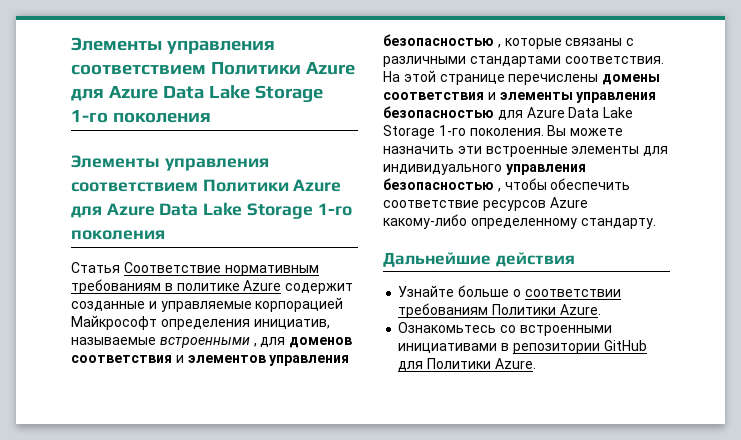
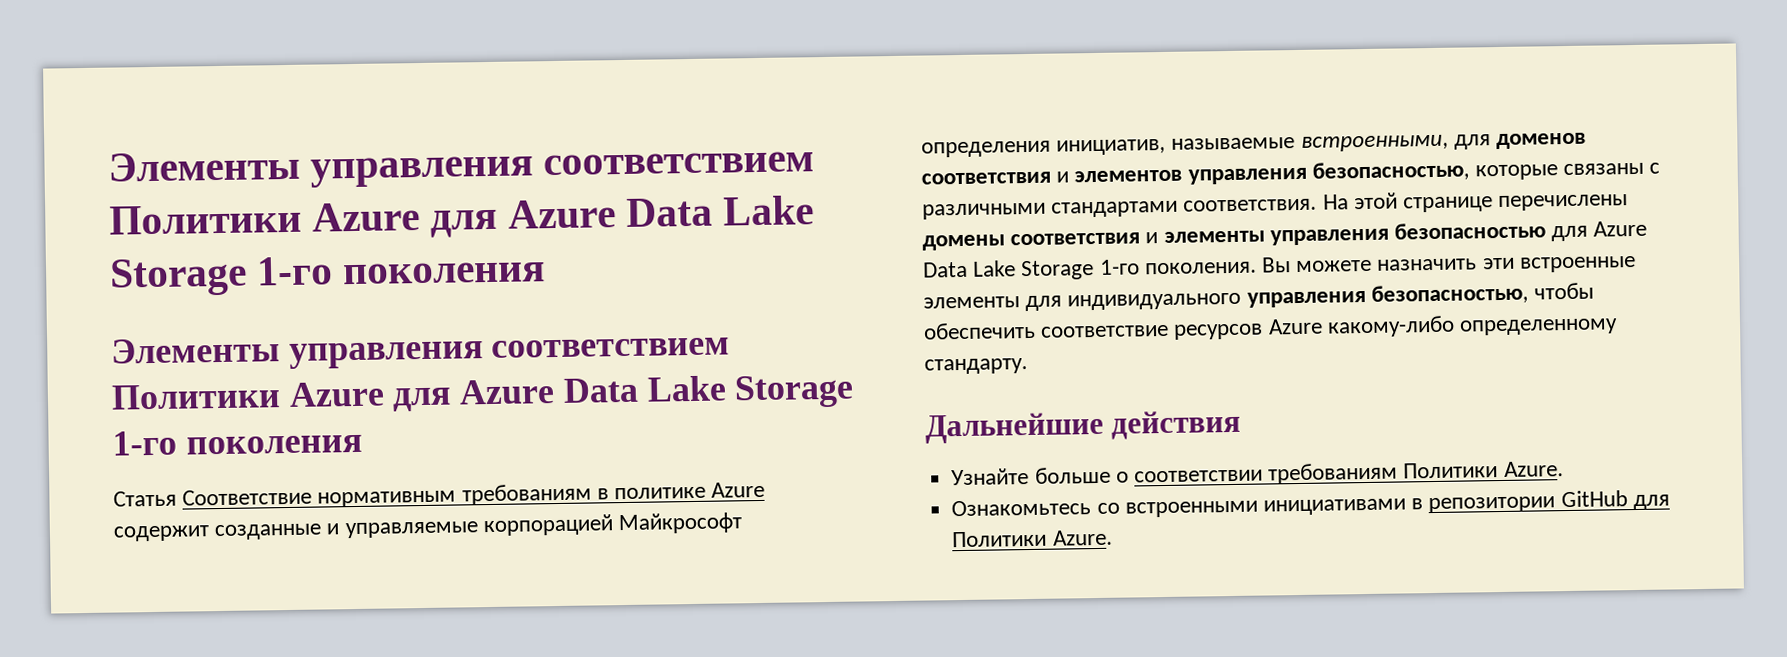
- Статья Соответствие нормативным требованиям в политике Azure содержит созданные и управляемые корпорацией Майкрософт определения инициатив, называемые встроенными , для доменов соответствия и элементов управления безопасностью , которые связаны с различными стандартами соответствия.
+ Статья Соответствие нормативным требованиям в политике Azure содержит созданные и управляемые корпорацией Майкрософт определения инициатив, называемые встроенными, для доменов соответствия и элементов управления безопасностью, которые связаны с различными стандартами соответствия.
- Вы можете назначить эти встроенные элементы для индивидуального управления безопасностью , чтобы обеспечить соответствие ресурсов Azure какому-либо определенному стандарту.
+ Вы можете назначить эти встроенные элементы для индивидуального управления безопасностью, чтобы обеспечить соответствие ресурсов Azure какому-либо определенному стандарту.

